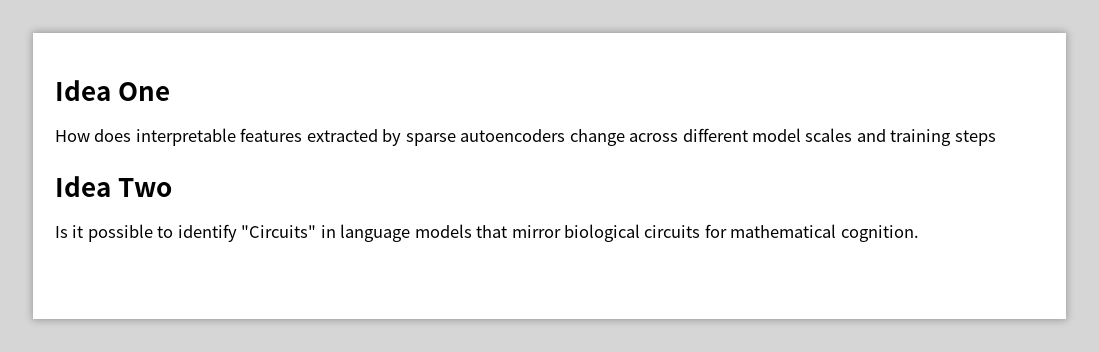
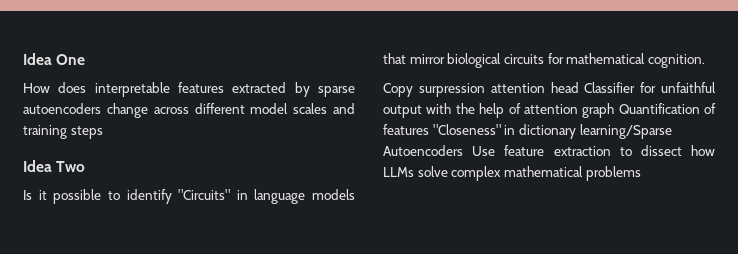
+ Copy surpression attention head Classifier for unfaithful output with the help of attention graph Quantification of features "Closeness" in dictionary learning/Sparse Autoencoders Use feature extraction to dissect how LLMs solve complex mathematical problems

